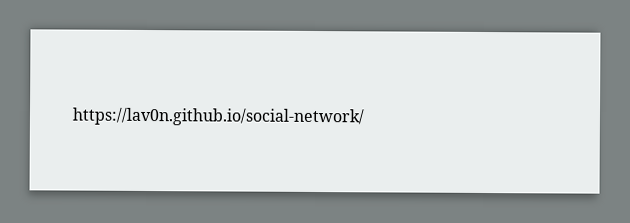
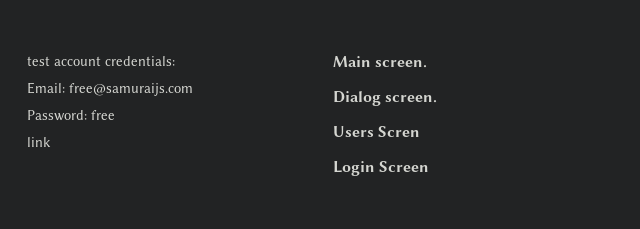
- https://lav0n.github.io/social-network/
+ test account credentials:
+ Email: free@samuraijs.com
+ Password: free
+ link
+ Main screen.
+ Dialog screen.
+ Users Scren
+ Login Screen

